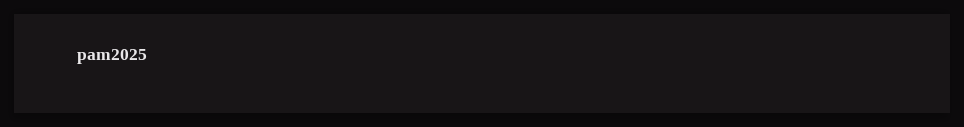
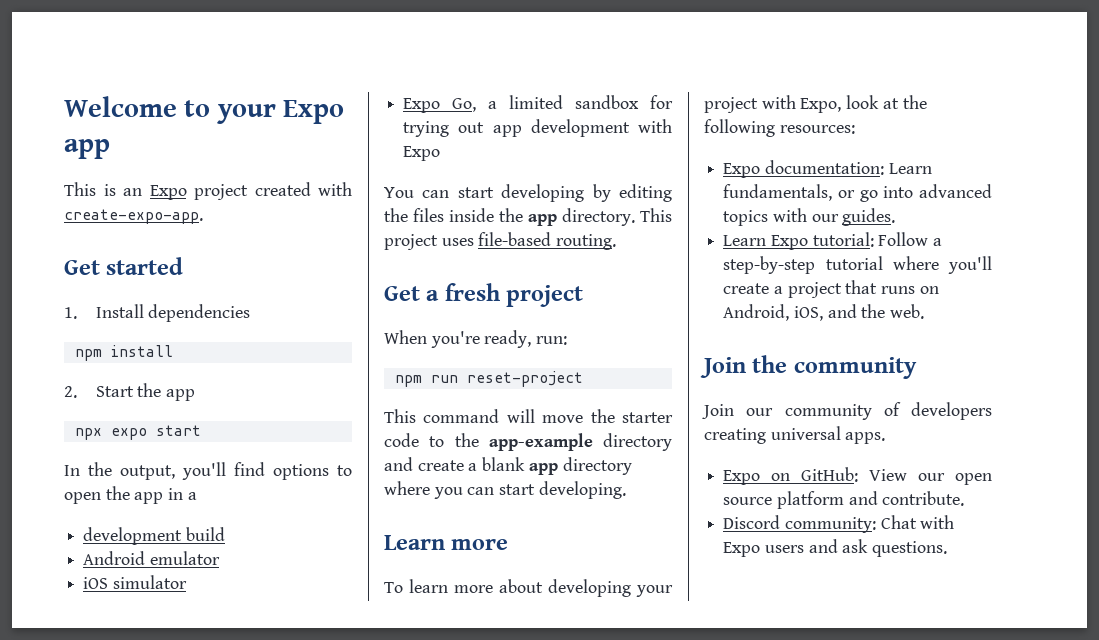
- pam2025
+ Welcome to your Expo app
+ This is an Expo project created with create-expo-app.
+ Get started
+ 1. Install dependencies
+ npm install
+ 2. Start the app
+ npx expo start
+ In the output, you'll find options to open the app in a
+ development build
+ Android emulator
+ iOS simulator
+ Expo Go, a limited sandbox for trying out app development with Expo
+ You can start developing by editing the files inside the app directory. This project uses file-based routing.
+ Get a fresh project
+ When you're ready, run:
+ npm run reset-project
+ This command will move the starter code to the app-example directory and create a blank app directory where you can start developing.
+ Learn more
+ To learn more about developing your project with Expo, look at the following resources:
+ Expo documentation: Learn fundamentals, or go into advanced topics with our guides.
+ Learn Expo tutorial: Follow a step-by-step tutorial where you'll create a project that runs on Android, iOS, and the web.
+ Join the community
+ Join our community of developers creating universal apps.
+ Expo on GitHub: View our open source platform and contribute.
+ Discord community: Chat with Expo users and ask questions.

